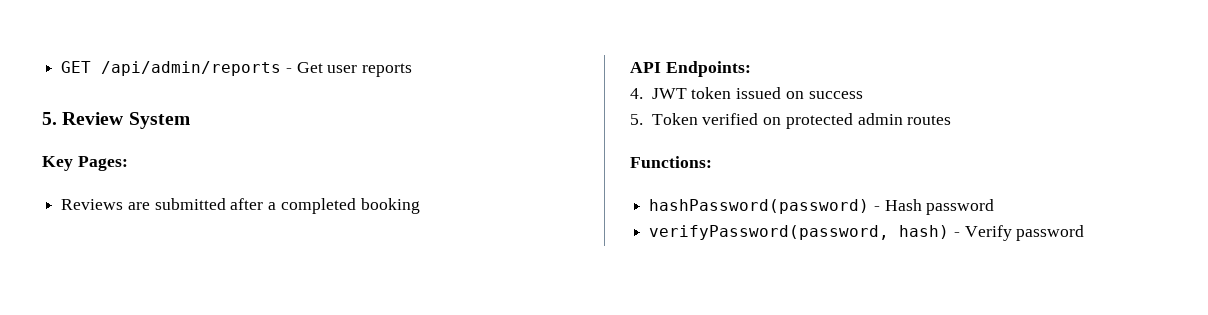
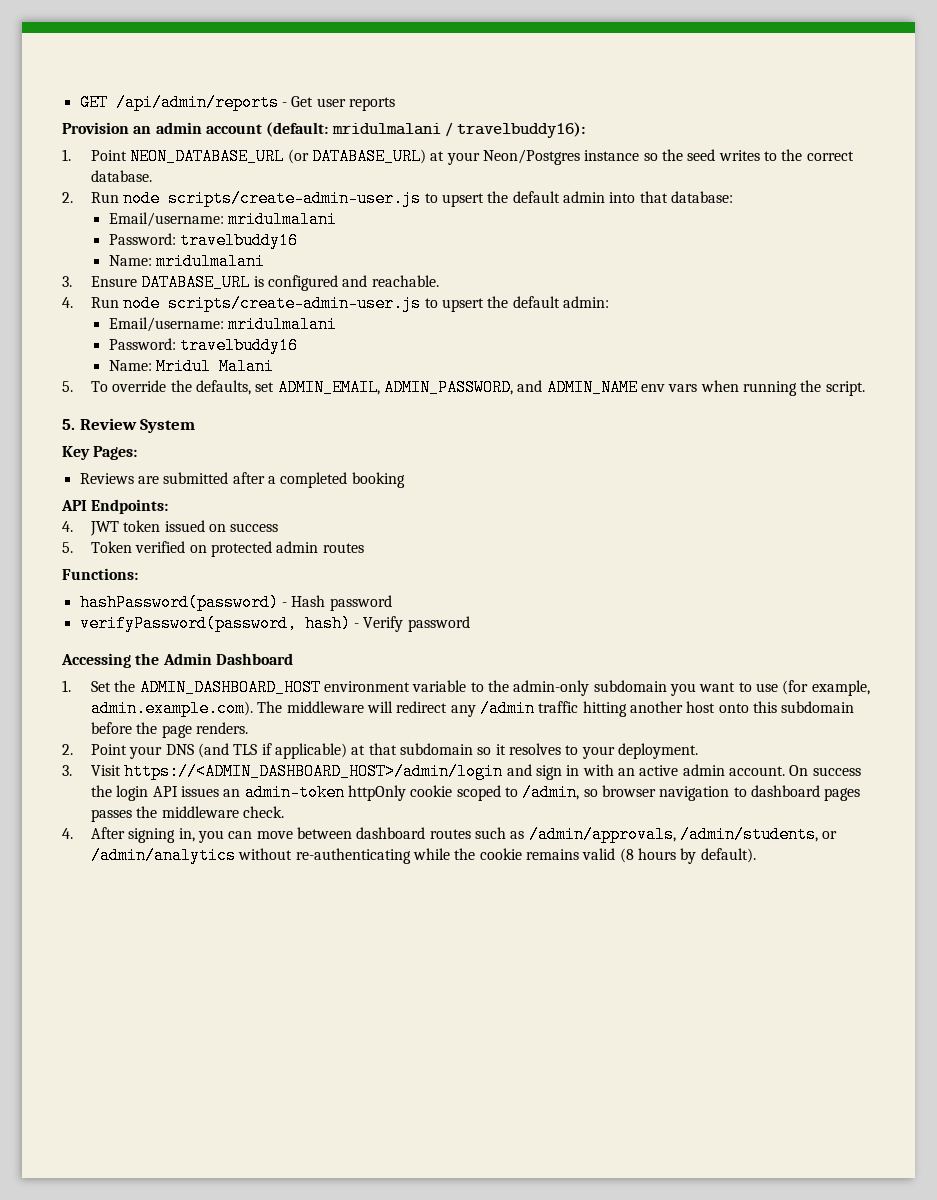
+ Provision an admin account (default: mridulmalani / travelbuddy16):
+ 1. Point NEON_DATABASE_URL (or DATABASE_URL) at your Neon/Postgres instance so the seed writes to the correct database.
+ 2. Run node scripts/create-admin-user.js to upsert the default admin into that database:
+ Email/username: mridulmalani
+ Password: travelbuddy16
+ Name: mridulmalani
+ 3. Ensure DATABASE_URL is configured and reachable.
+ 4. Run node scripts/create-admin-user.js to upsert the default admin:
+ Email/username: mridulmalani
+ Password: travelbuddy16
+ Name: Mridul Malani
+ 5. To override the defaults, set ADMIN_EMAIL, ADMIN_PASSWORD, and ADMIN_NAME env vars when running the script.
+ Accessing the Admin Dashboard
+ 1. Set the ADMIN_DASHBOARD_HOST environment variable to the admin-only subdomain you want to use (for example, admin.example.com). The middleware will redirect any /admin traffic hitting another host onto this subdomain before the page renders.
+ 2. Point your DNS (and TLS if applicable) at that subdomain so it resolves to your deployment.
+ 3. Visit https://<ADMIN_DASHBOARD_HOST>/admin/login and sign in with an active admin account. On success the login API issues an admin-token httpOnly cookie scoped to /admin, so browser navigation to dashboard pages passes the middleware check.
+ 4. After signing in, you can move between dashboard routes such as /admin/approvals, /admin/students, or /admin/analytics without re-authenticating while the cookie remains valid (8 hours by default).

